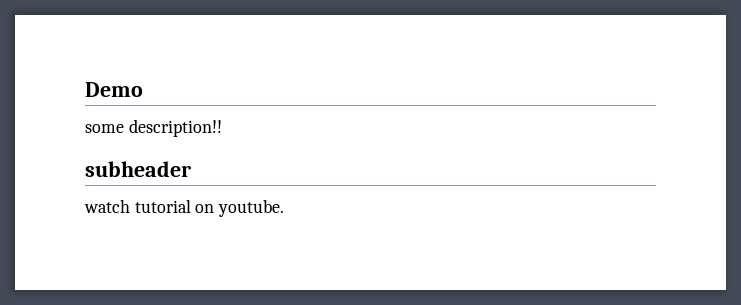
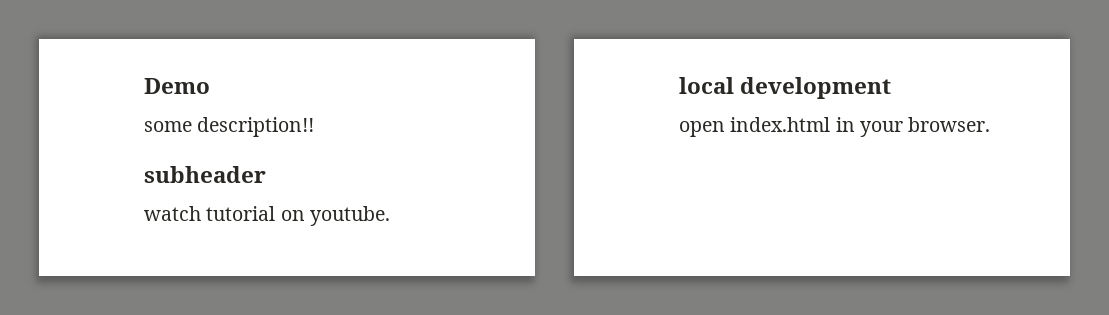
+ local development
+ open index.html in your browser.

